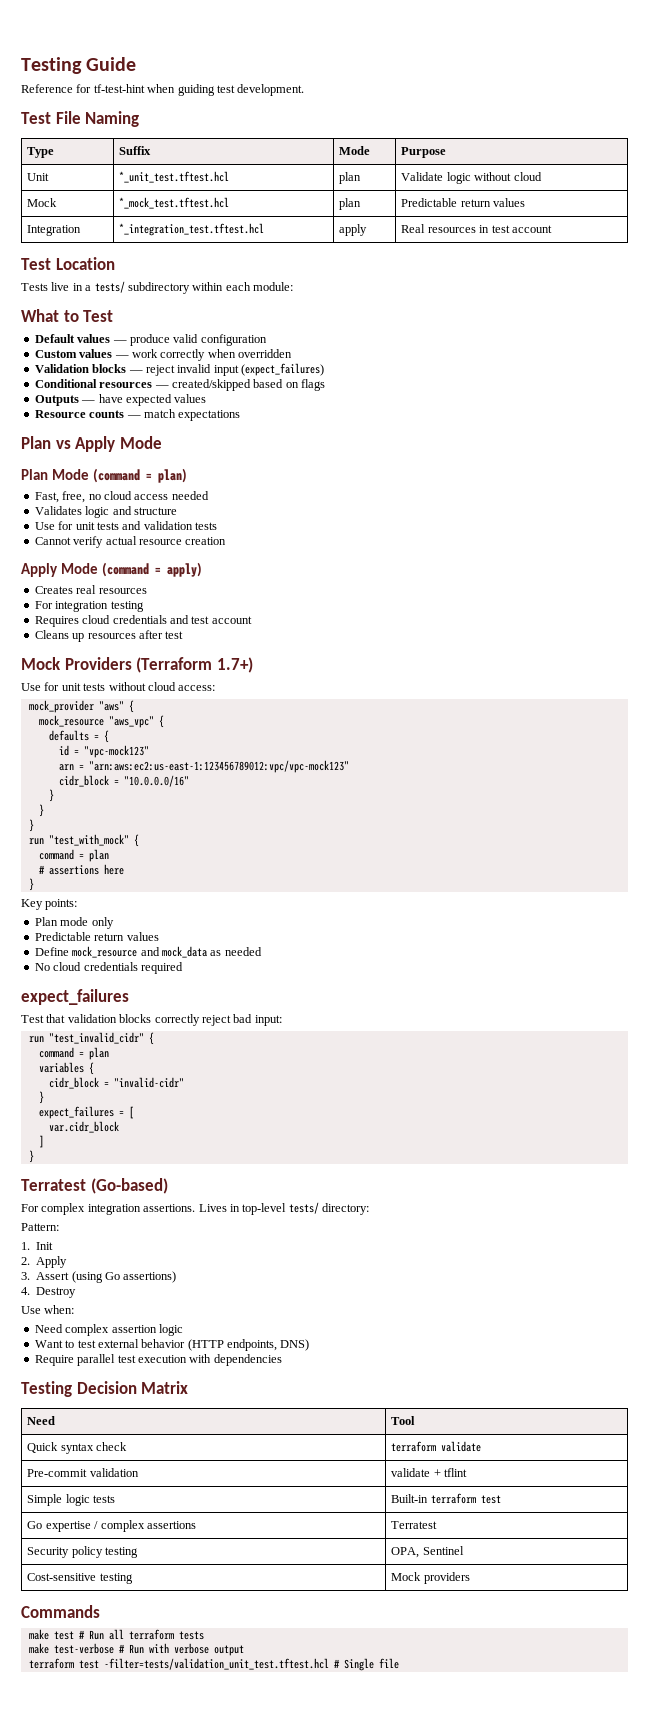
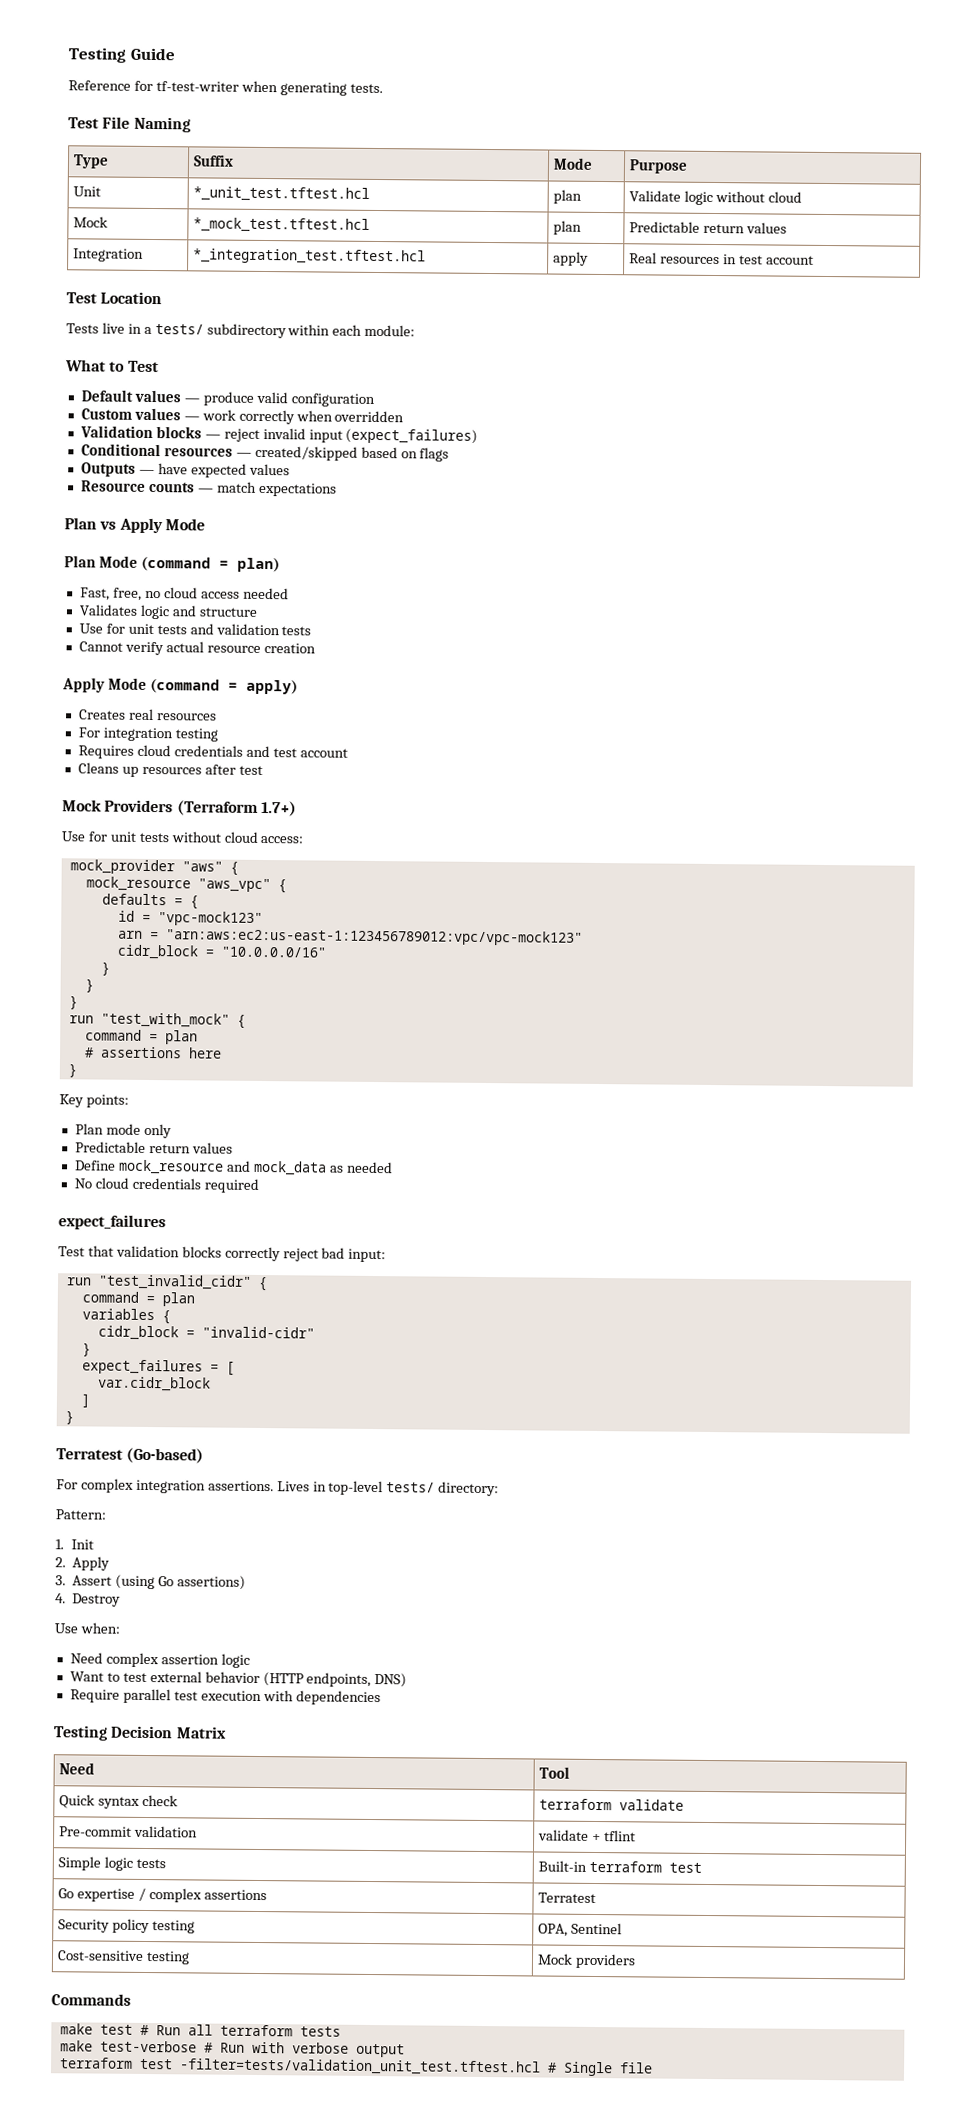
- Reference for tf-test-hint when guiding test development.
+ Reference for tf-test-writer when generating tests.

